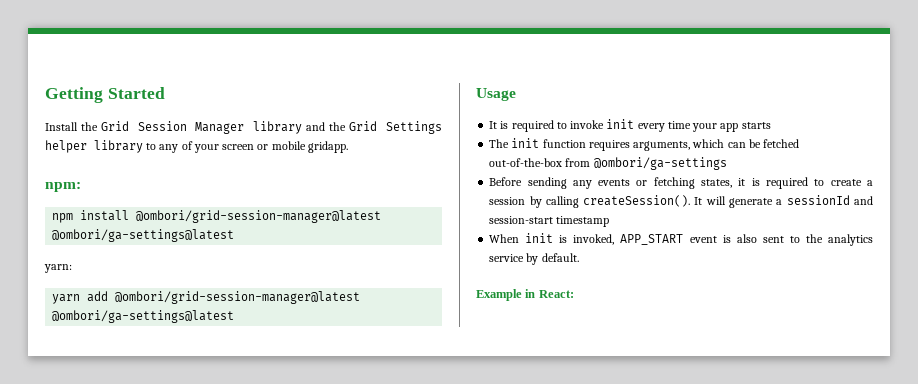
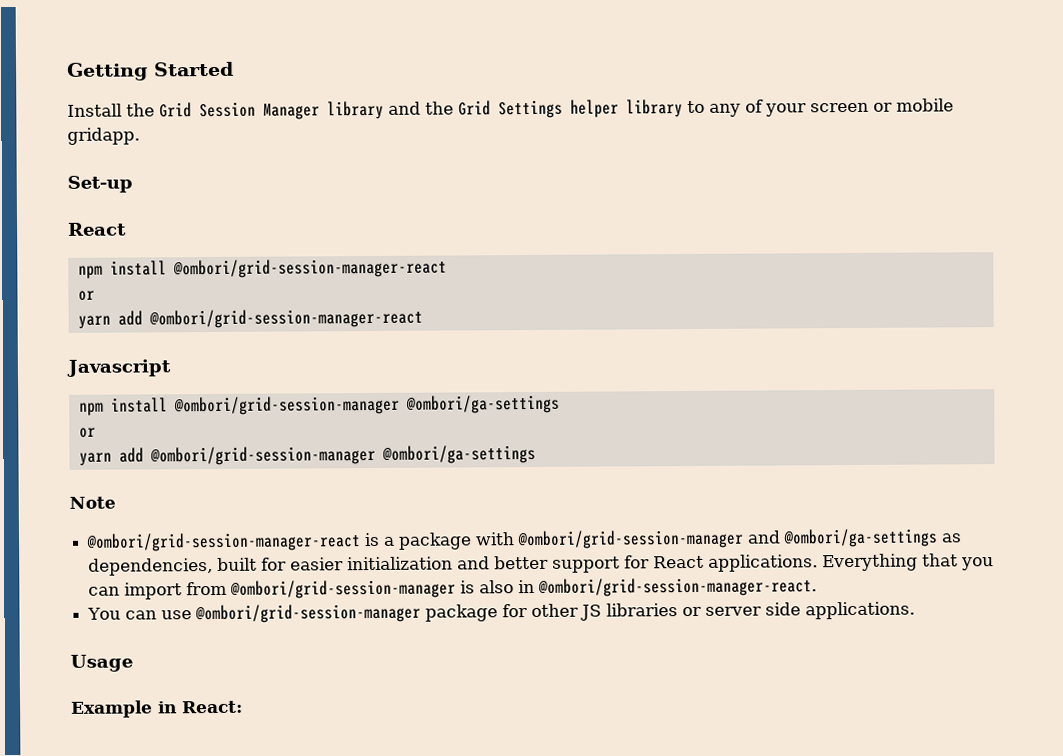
- npm:
- npm install @ombori/grid-session-manager@latest @ombori/ga-settings@latest
- yarn:
- yarn add @ombori/grid-session-manager@latest @ombori/ga-settings@latest
+ Set-up
+ React
+ npm install @ombori/grid-session-manager-react
+ or
+ yarn add @ombori/grid-session-manager-react
+ Javascript
+ npm install @ombori/grid-session-manager @ombori/ga-settings
+ or
+ yarn add @ombori/grid-session-manager @ombori/ga-settings
+ Note
+ @ombori/grid-session-manager-react is a package with @ombori/grid-session-manager and @ombori/ga-settings as dependencies, built for easier initialization and better support for React applications. Everything that you can import from @ombori/grid-session-manager is also in @ombori/grid-session-manager-react.
+ You can use @ombori/grid-session-manager package for other JS libraries or server side applications.
  Usage
- It is required to invoke init every time your app starts
- The init function requires arguments, which can be fetched out-of-the-box from @ombori/ga-settings
- Before sending any events or fetching states, it is required to create a session by calling createSession(). It will generate a sessionId and session-start timestamp
- When init is invoked, APP_START event is also sent to the analytics service by default.

